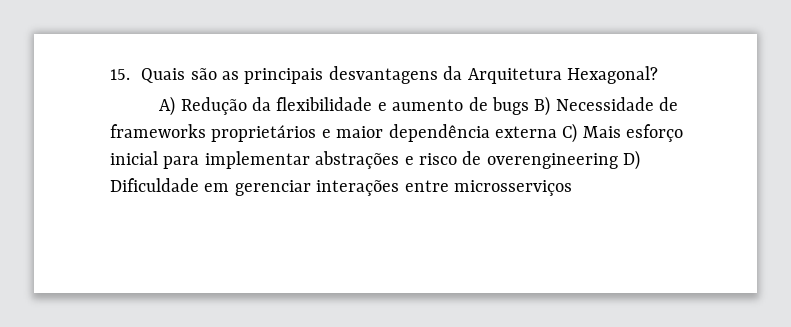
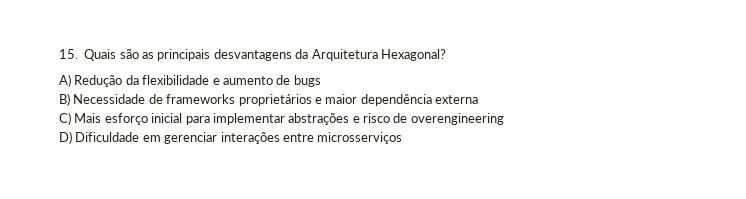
- A) Redução da flexibilidade e aumento de bugs B) Necessidade de frameworks proprietários e maior dependência externa C) Mais esforço inicial para implementar abstrações e risco de overengineering D) Dificuldade em gerenciar interações entre microsserviços
+ A) Redução da flexibilidade e aumento de bugs
+ B) Necessidade de frameworks proprietários e maior dependência externa
+ C) Mais esforço inicial para implementar abstrações e risco de overengineering
+ D) Dificuldade em gerenciar interações entre microsserviços

